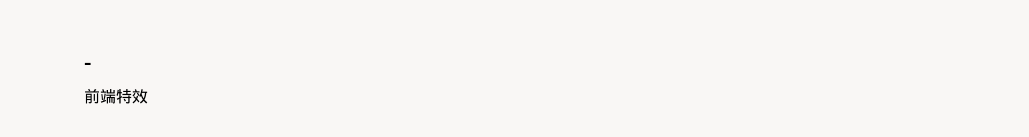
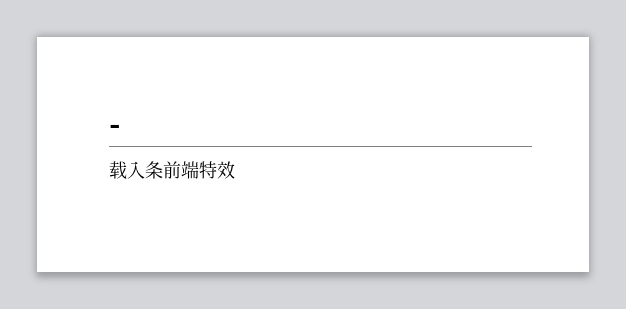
- 前端特效
+ 载入条前端特效

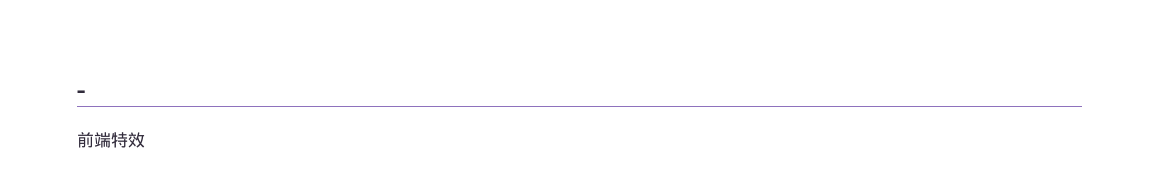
- 载入条前端特效
+ 前端特效

